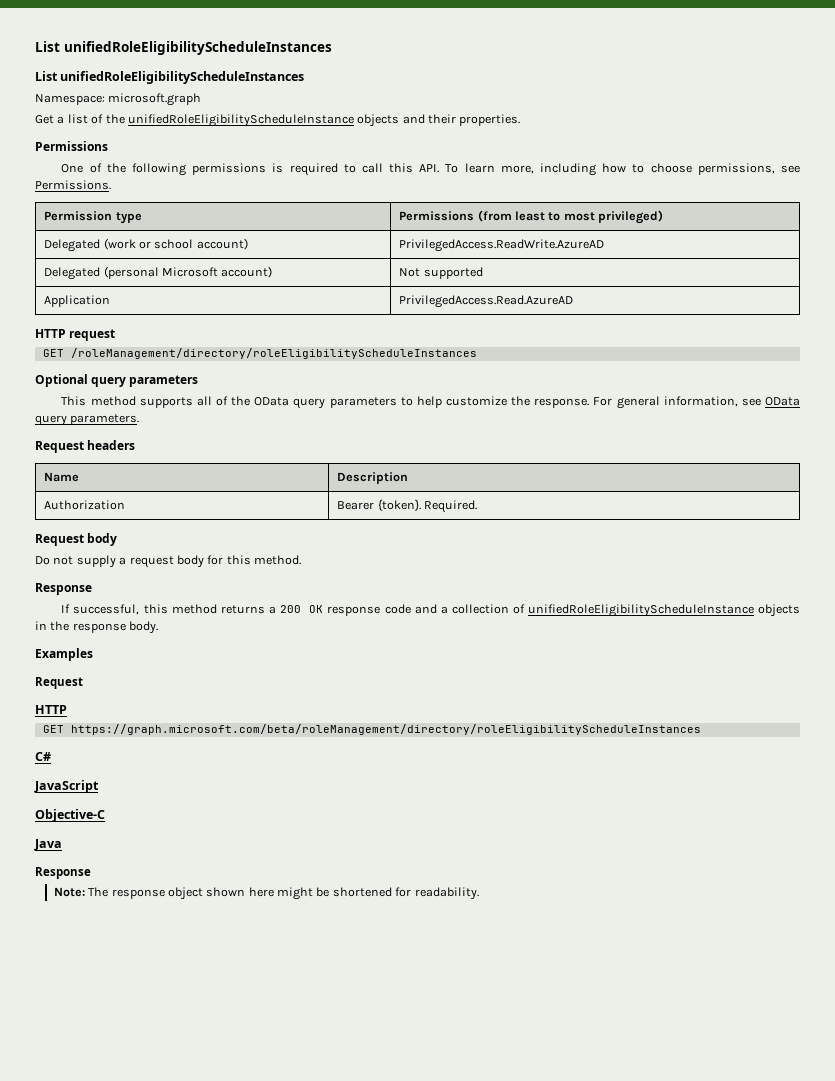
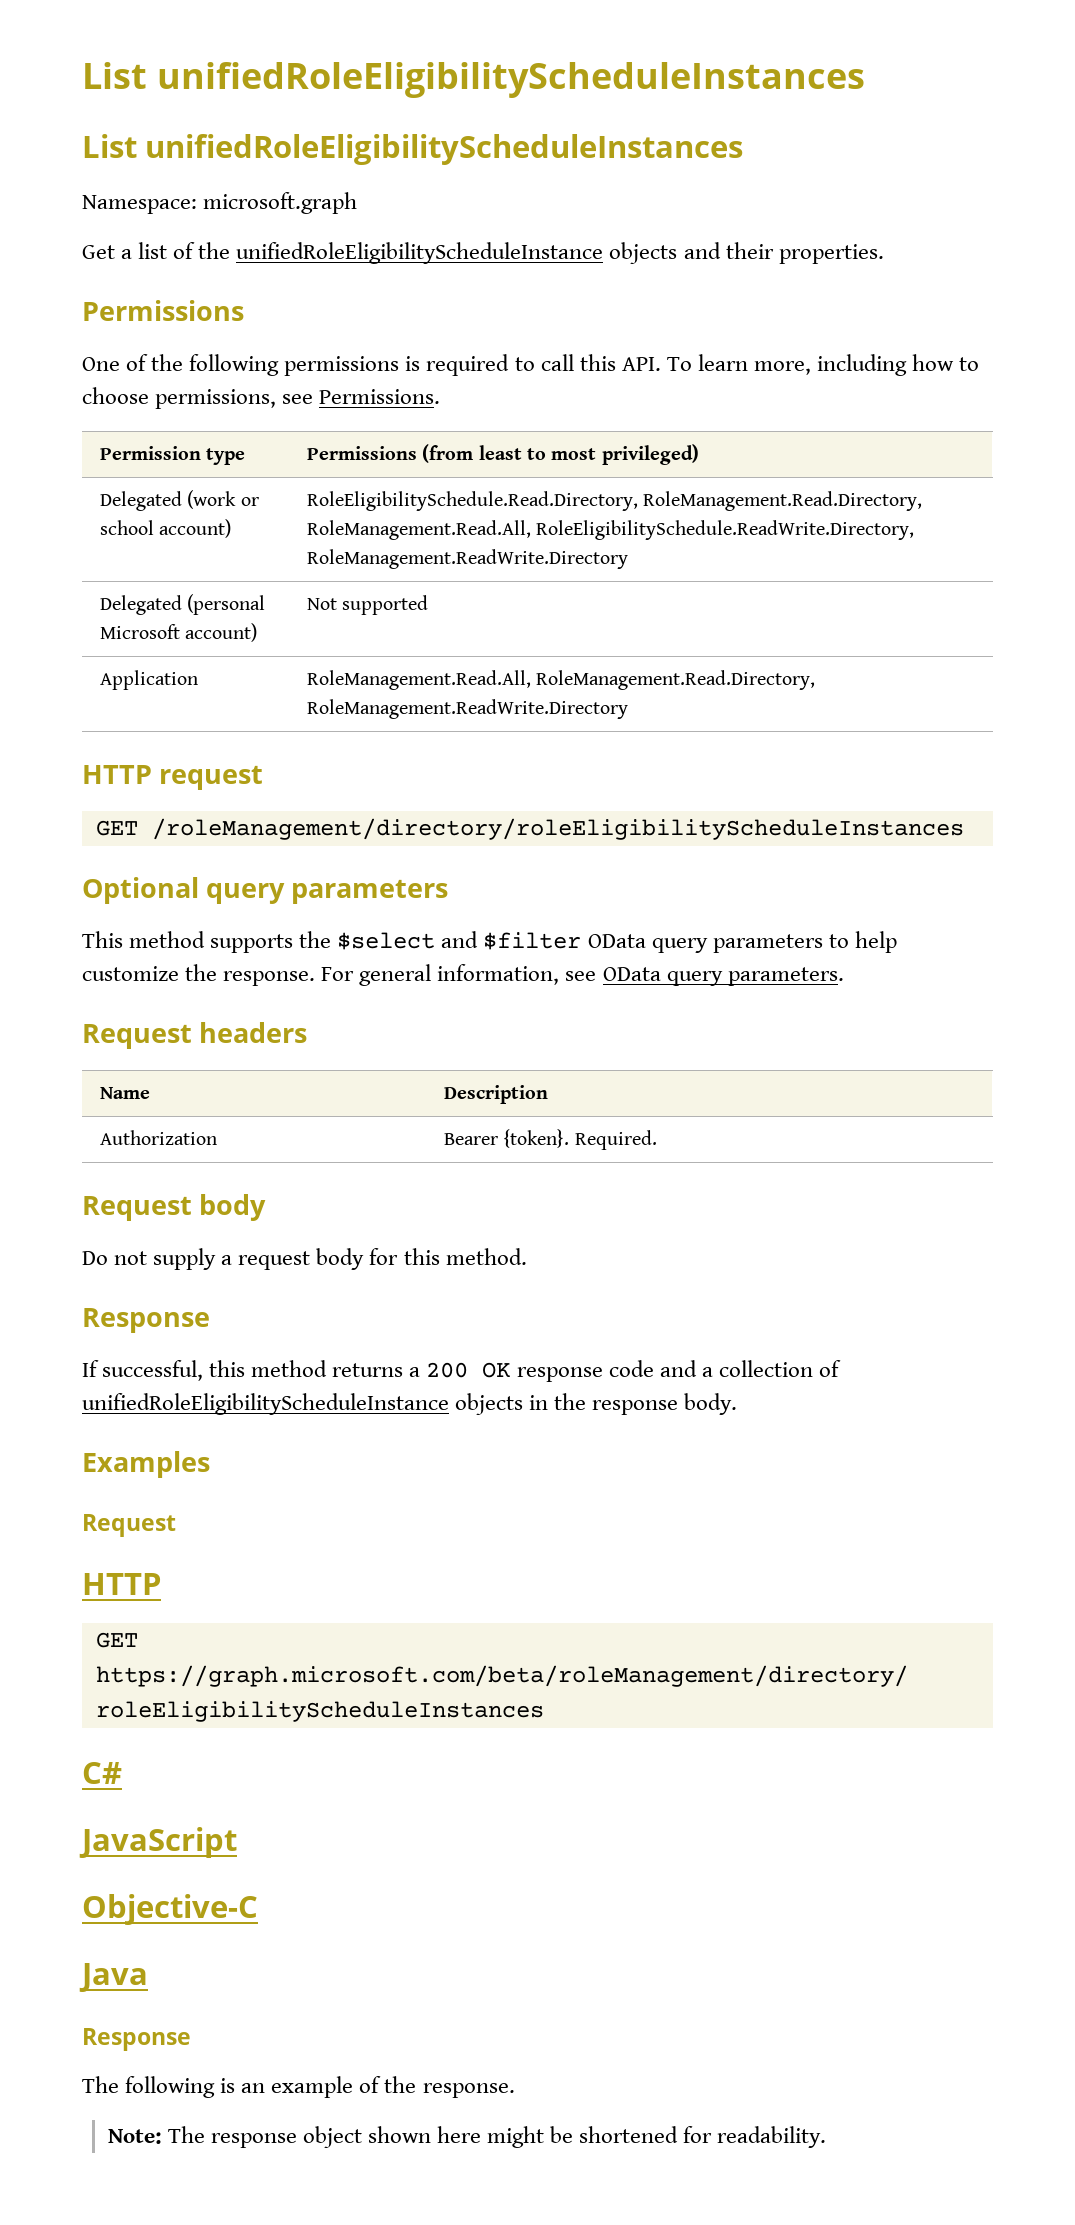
- Delegated (work or school account) | PrivilegedAccess.ReadWrite.AzureAD
+ Delegated (work or school account) | RoleEligibilitySchedule.Read.Directory, RoleManagement.Read.Directory, RoleManagement.Read.All, RoleEligibilitySchedule.ReadWrite.Directory, RoleManagement.ReadWrite.Directory
- Application | PrivilegedAccess.Read.AzureAD
+ Application | RoleManagement.Read.All, RoleManagement.Read.Directory, RoleManagement.ReadWrite.Directory
- This method supports all of the OData query parameters to help customize the response.
+ This method supports the $select and $filter OData query parameters to help customize the response.
+ The following is an example of the response.

